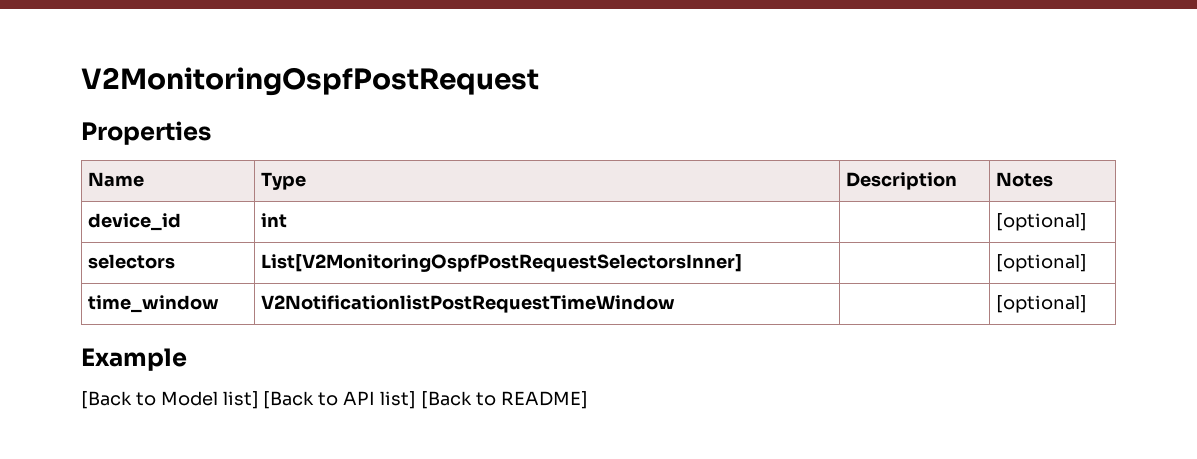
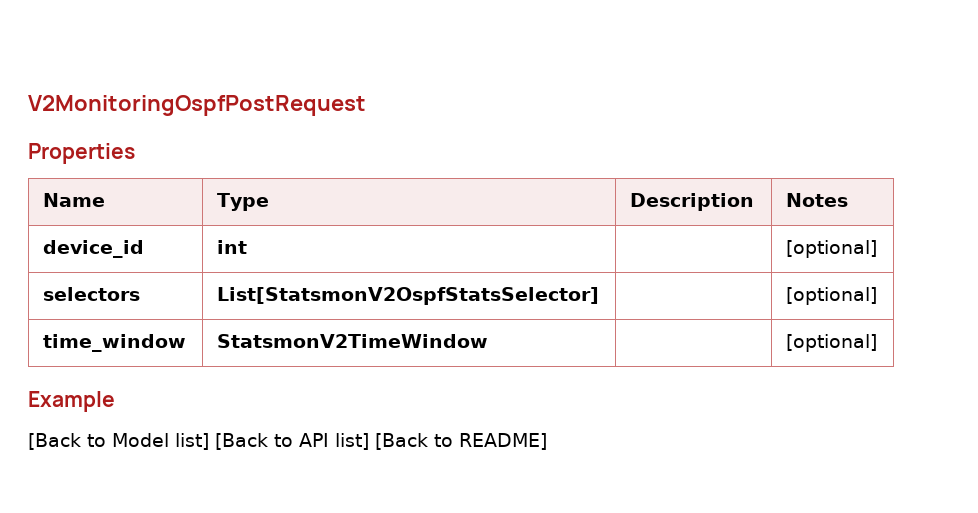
- selectors | List[V2MonitoringOspfPostRequestSelectorsInner] | | [optional]
+ selectors | List[StatsmonV2OspfStatsSelector] | | [optional]
- time_window | V2NotificationlistPostRequestTimeWindow | | [optional]
+ time_window | StatsmonV2TimeWindow | | [optional]

